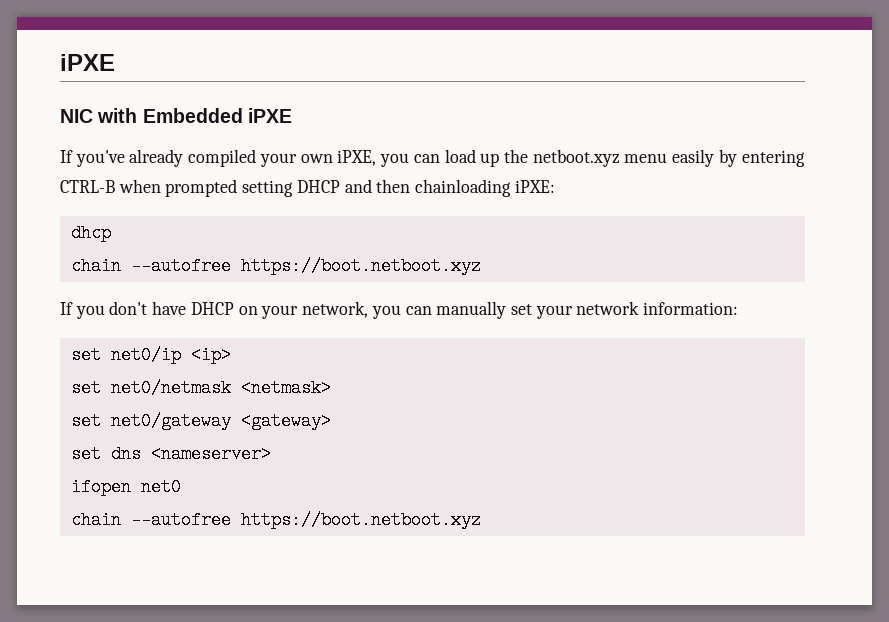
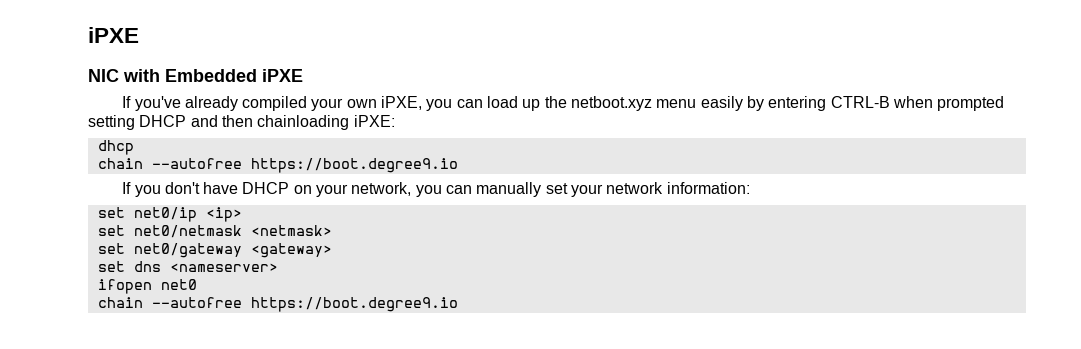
  dhcp
- chain --autofree https://boot.netboot.xyz
+ chain --autofree https://boot.degree9.io
  ifopen net0
- chain --autofree https://boot.netboot.xyz
+ chain --autofree https://boot.degree9.io

